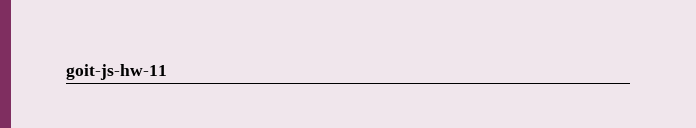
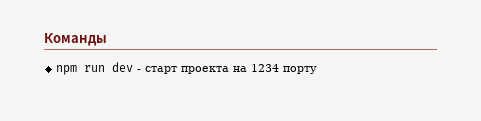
- goit-js-hw-11
+ Команды
+ npm run dev - старт проекта на 1234 порту

